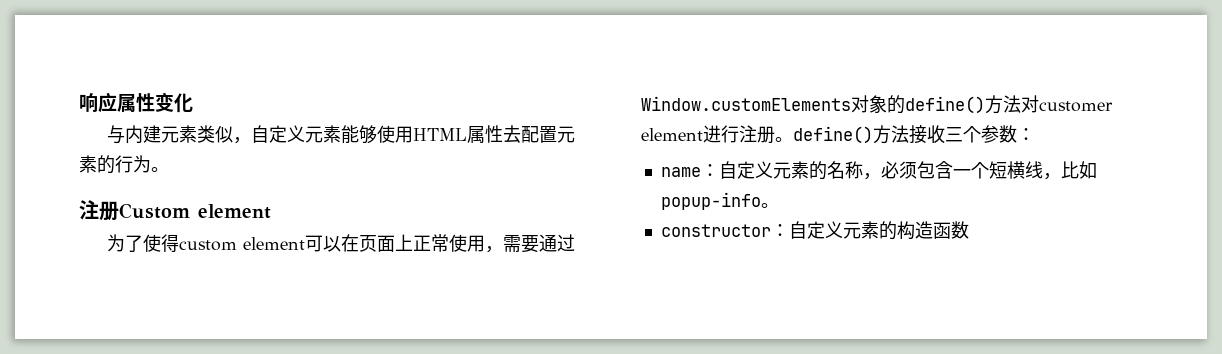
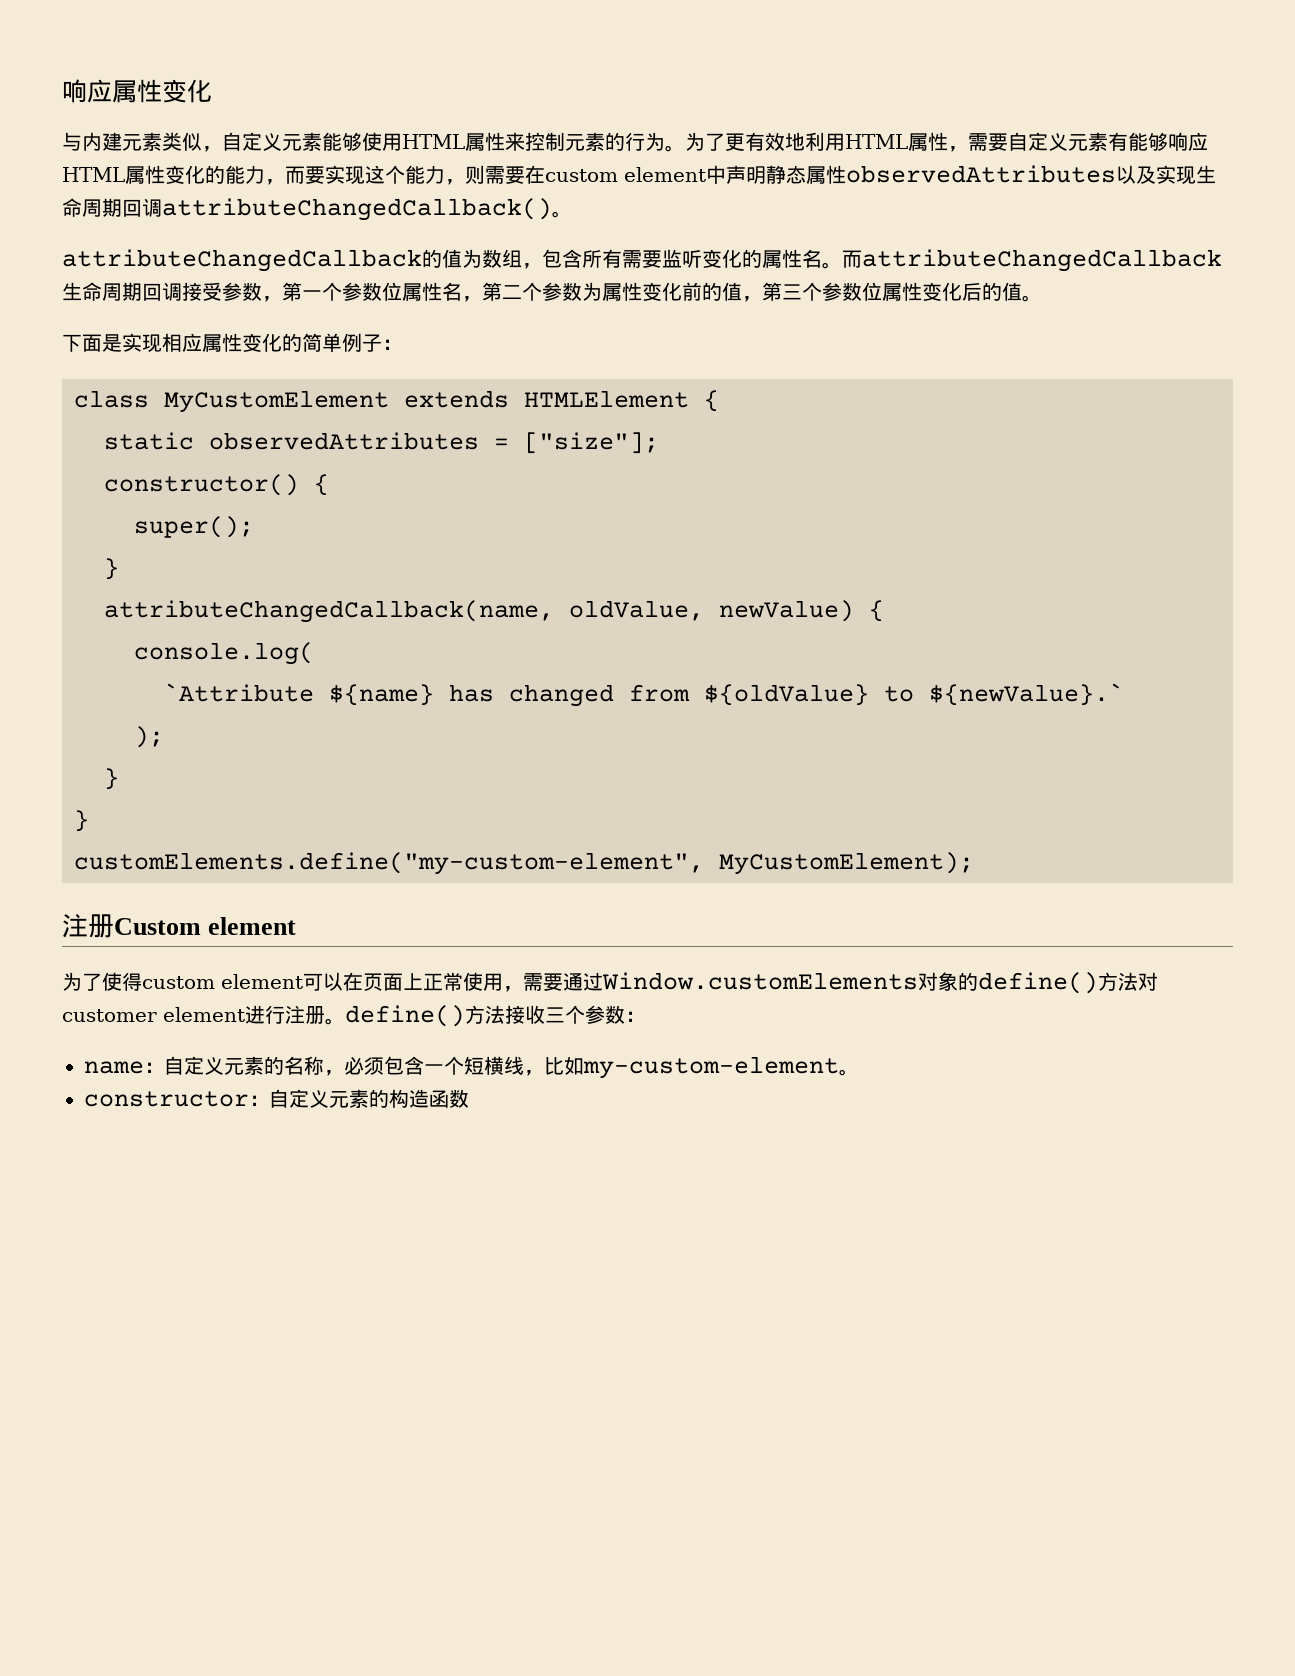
- 与内建元素类似，自定义元素能够使用HTML属性去配置元素的行为。
+ 与内建元素类似，自定义元素能够使用HTML属性来控制元素的行为。为了更有效地利用HTML属性，需要自定义元素有能够响应HTML属性变化的能力，而要实现这个能力，则需要在custom element中声明静态属性observedAttributes以及实现生命周期回调attributeChangedCallback()。
+ attributeChangedCallback的值为数组，包含所有需要监听变化的属性名。而attributeChangedCallback生命周期回调接受参数，第一个参数位属性名，第二个参数为属性变化前的值，第三个参数位属性变化后的值。
+ 下面是实现相应属性变化的简单例子：
+ class MyCustomElement extends HTMLElement {
+ static observedAttributes = ["size"];
+ constructor() {
+ super();
+ }
+ attributeChangedCallback(name, oldValue, newValue) {
+ console.log(
+ `Attribute ${name} has changed from ${oldValue} to ${newValue}.`
+ );
+ }
+ }
+ customElements.define("my-custom-element", MyCustomElement);
- name：自定义元素的名称，必须包含一个短横线，比如popup-info。
+ name：自定义元素的名称，必须包含一个短横线，比如my-custom-element。

